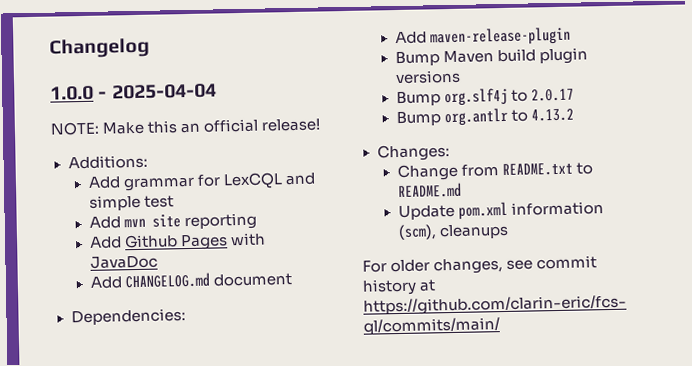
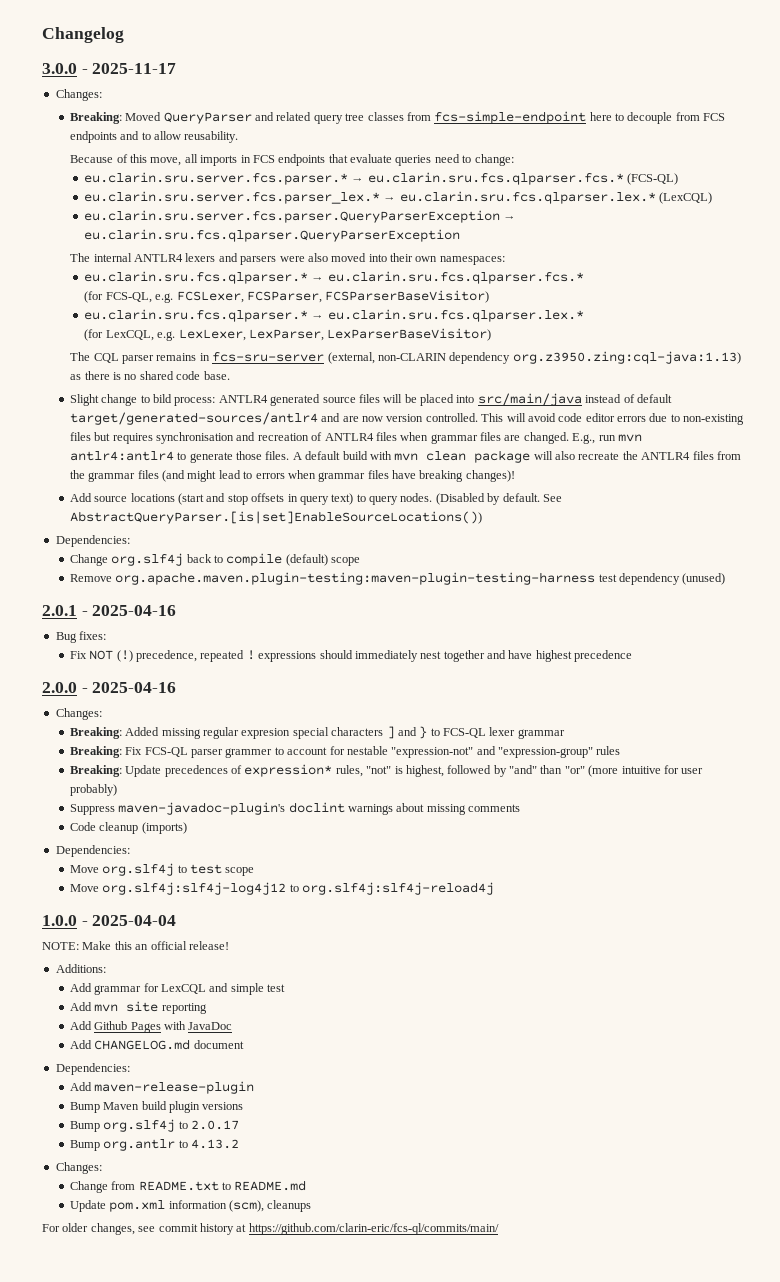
+ 3.0.0 - 2025-11-17
+ Changes:
+ Breaking: Moved QueryParser and related query tree classes from fcs-simple-endpoint here to decouple from FCS endpoints and to allow reusability.
+ Because of this move, all imports in FCS endpoints that evaluate queries need to change:
+ eu.clarin.sru.server.fcs.parser.* → eu.clarin.sru.fcs.qlparser.fcs.* (FCS-QL)
+ eu.clarin.sru.server.fcs.parser_lex.* → eu.clarin.sru.fcs.qlparser.lex.* (LexCQL)
+ eu.clarin.sru.server.fcs.parser.QueryParserException → eu.clarin.sru.fcs.qlparser.QueryParserException
+ The internal ANTLR4 lexers and parsers were also moved into their own namespaces:
+ eu.clarin.sru.fcs.qlparser.* → eu.clarin.sru.fcs.qlparser.fcs.*
+ (for FCS-QL, e.g. FCSLexer, FCSParser, FCSParserBaseVisitor)
+ eu.clarin.sru.fcs.qlparser.* → eu.clarin.sru.fcs.qlparser.lex.*
+ (for LexCQL, e.g. LexLexer, LexParser, LexParserBaseVisitor)
+ The CQL parser remains in fcs-sru-server (external, non-CLARIN dependency org.z3950.zing:cql-java:1.13) as there is no shared code base.
+ Slight change to bild process: ANTLR4 generated source files will be placed into src/main/java instead of default target/generated-sources/antlr4 and are now version controlled. This will avoid code editor errors due to non-existing files but requires synchronisation and recreation of ANTLR4 files when grammar files are changed. E.g., run mvn antlr4:antlr4 to generate those files. A default build with mvn clean package will also recreate the ANTLR4 files from the grammar files (and might lead to errors when grammar files have breaking changes)!
+ Add source locations (start and stop offsets in query text) to query nodes. (Disabled by default. See AbstractQueryParser.[is|set]EnableSourceLocations())
+ Dependencies:
+ Change org.slf4j back to compile (default) scope
+ Remove org.apache.maven.plugin-testing:maven-plugin-testing-harness test dependency (unused)
+ 2.0.1 - 2025-04-16
+ Bug fixes:
+ Fix NOT (!) precedence, repeated ! expressions should immediately nest together and have highest precedence
+ 2.0.0 - 2025-04-16
+ Changes:
+ Breaking: Added missing regular expresion special characters ] and } to FCS-QL lexer grammar
+ Breaking: Fix FCS-QL parser grammer to account for nestable "expression-not" and "expression-group" rules
+ Breaking: Update precedences of expression* rules, "not" is highest, followed by "and" than "or" (more intuitive for user probably)
+ Suppress maven-javadoc-plugin's doclint warnings about missing comments
+ Code cleanup (imports)
+ Dependencies:
+ Move org.slf4j to test scope
+ Move org.slf4j:slf4j-log4j12 to org.slf4j:slf4j-reload4j

